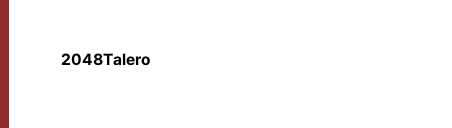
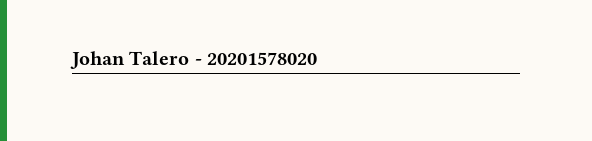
- 2048Talero
+ Johan Talero - 20201578020

